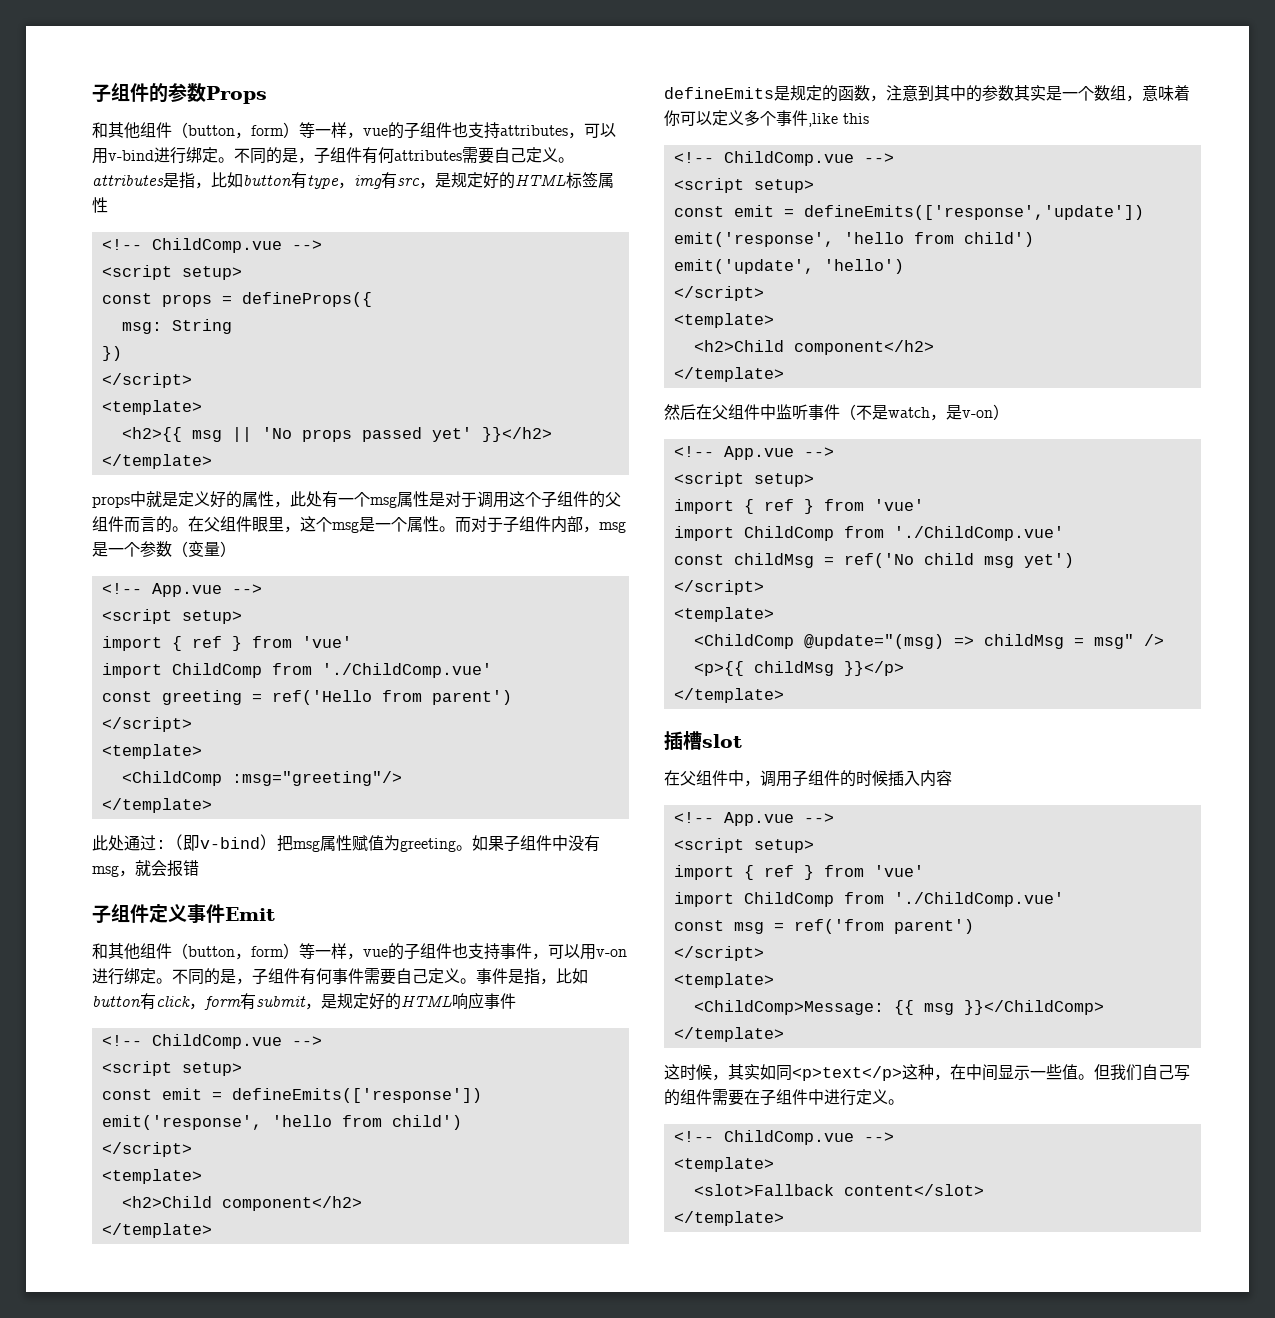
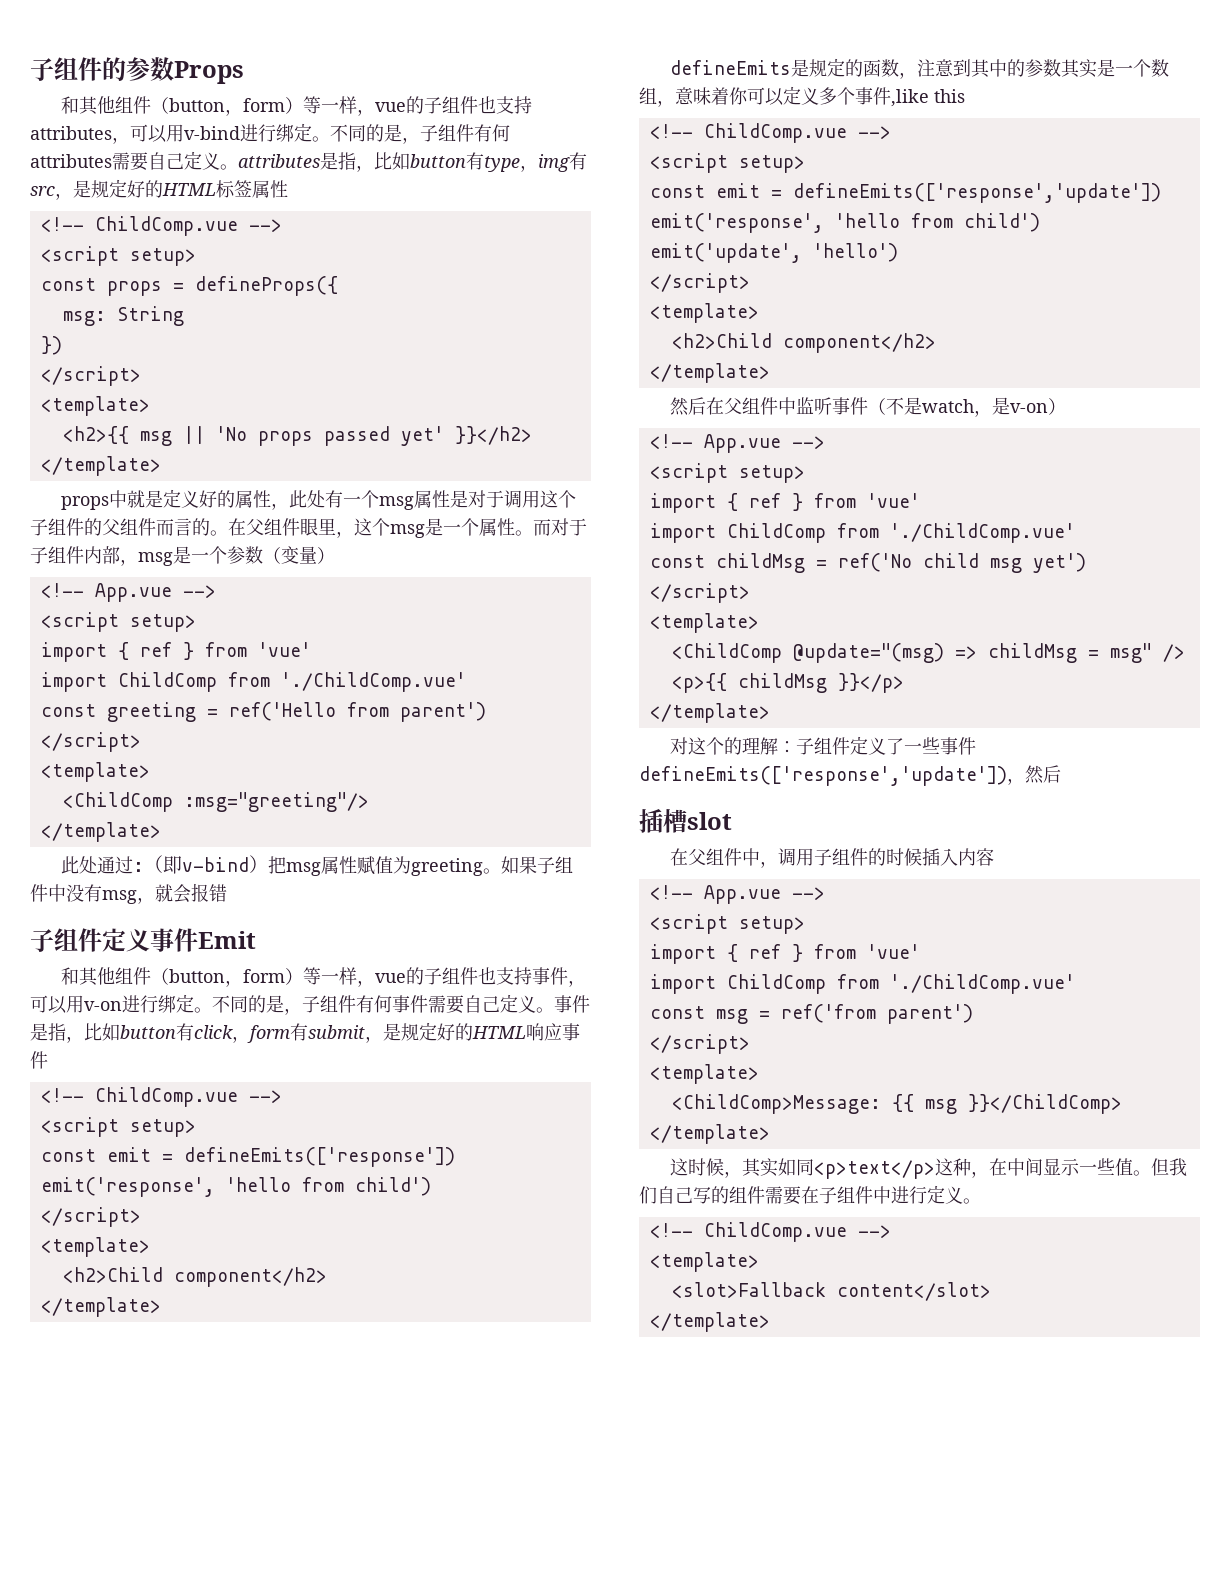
+ 对这个的理解：子组件定义了一些事件defineEmits(['response','update'])，然后

